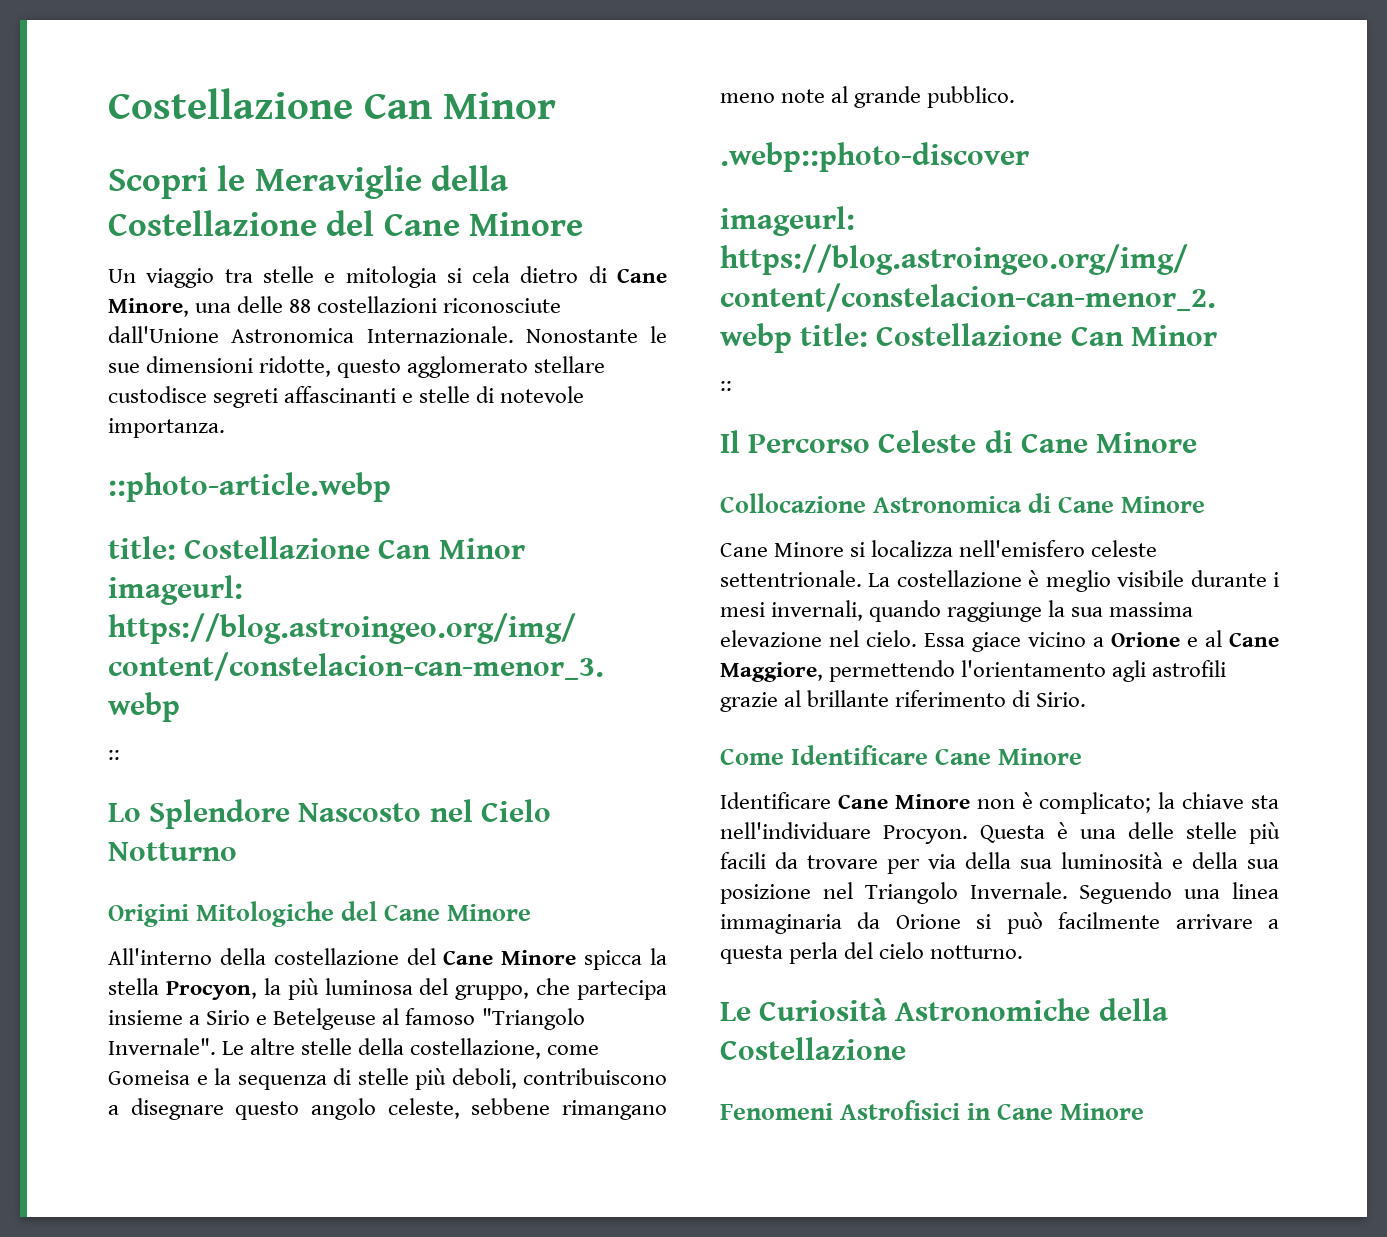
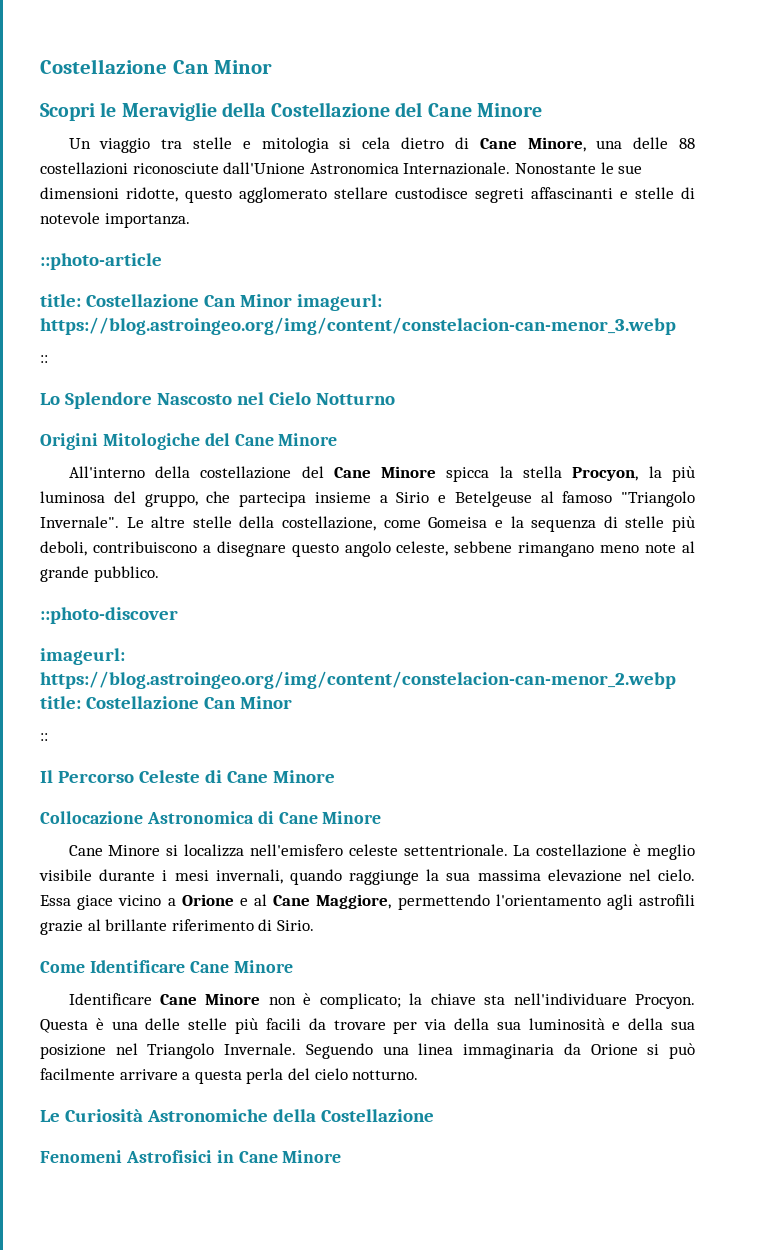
- ::photo-article.webp
+ ::photo-article
- .webp::photo-discover
+ ::photo-discover

